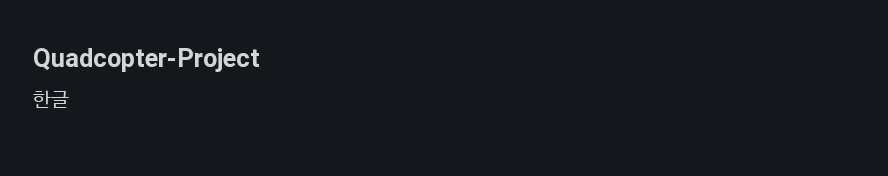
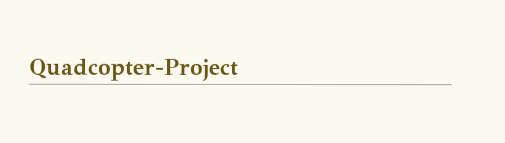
- 한글

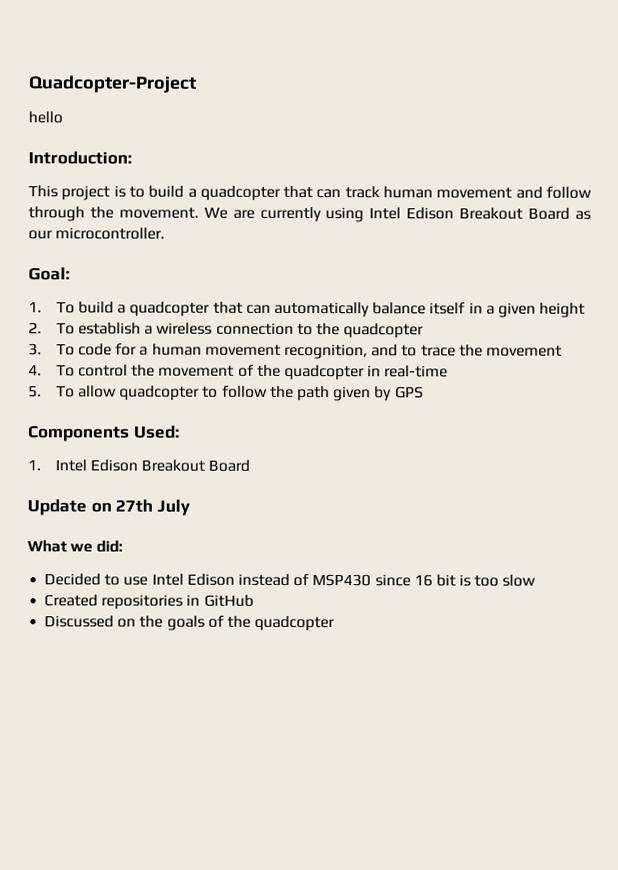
+ hello
+ Introduction:
+ This project is to build a quadcopter that can track human movement and follow through the movement. We are currently using Intel Edison Breakout Board as our microcontroller.
+ Goal:
+ 1. To build a quadcopter that can automatically balance itself in a given height
+ 2. To establish a wireless connection to the quadcopter
+ 3. To code for a human movement recognition, and to trace the movement
+ 4. To control the movement of the quadcopter in real-time
+ 5. To allow quadcopter to follow the path given by GPS
+ Components Used:
+ 1. Intel Edison Breakout Board
+ Update on 27th July
+ What we did:
+ Decided to use Intel Edison instead of MSP430 since 16 bit is too slow
+ Created repositories in GitHub
+ Discussed on the goals of the quadcopter

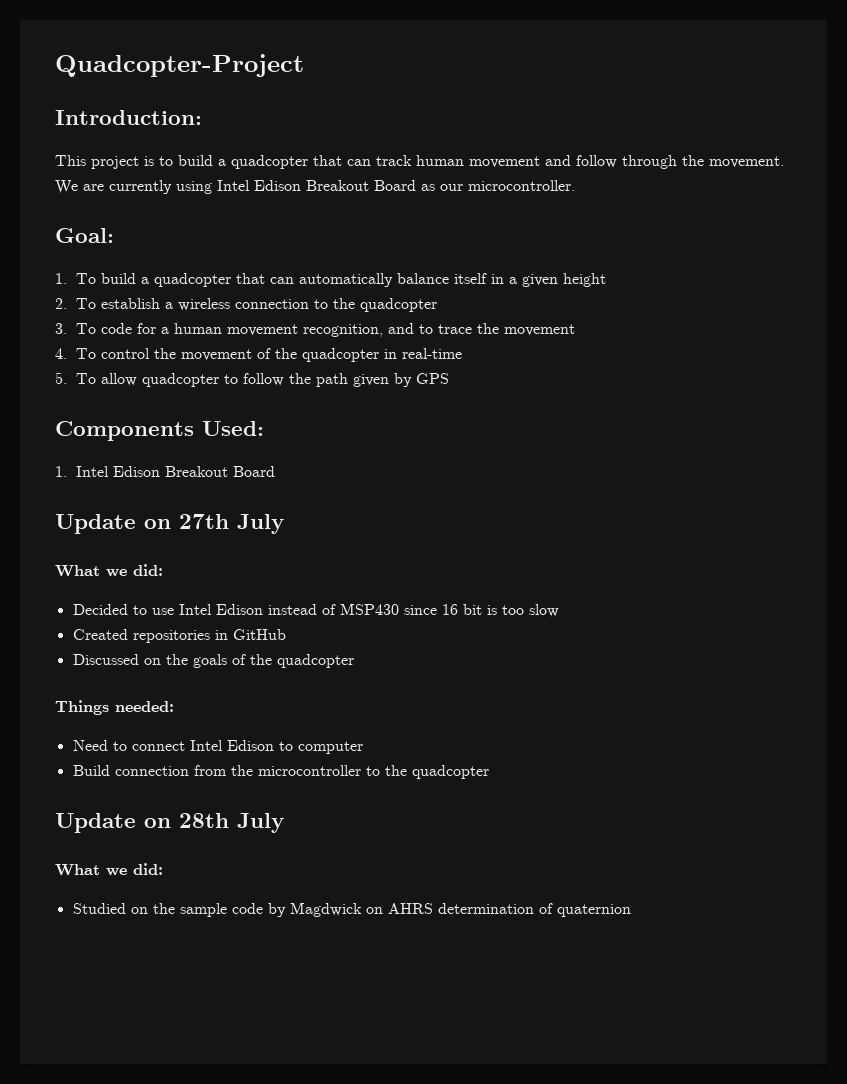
- hello
+ Things needed:
+ Need to connect Intel Edison to computer
+ Build connection from the microcontroller to the quadcopter
+ Update on 28th July
+ What we did:
+ Studied on the sample code by Magdwick on AHRS determination of quaternion

